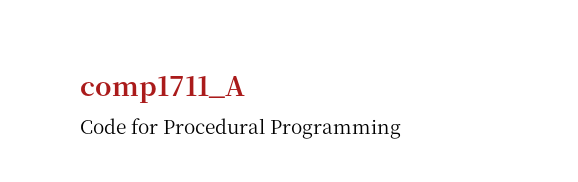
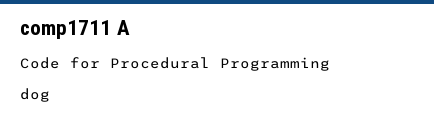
- comp1711_A
+ comp1711 A
+ dog

